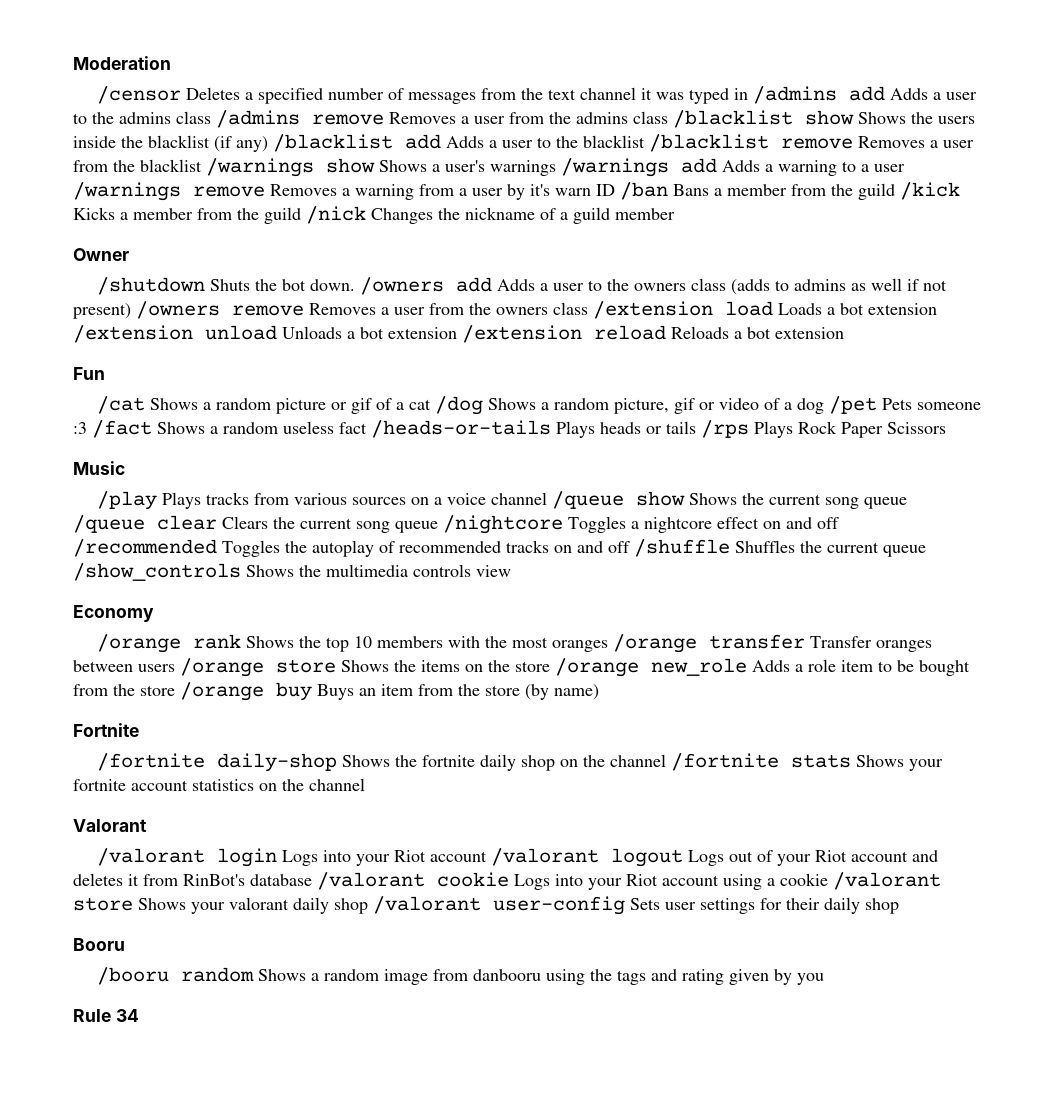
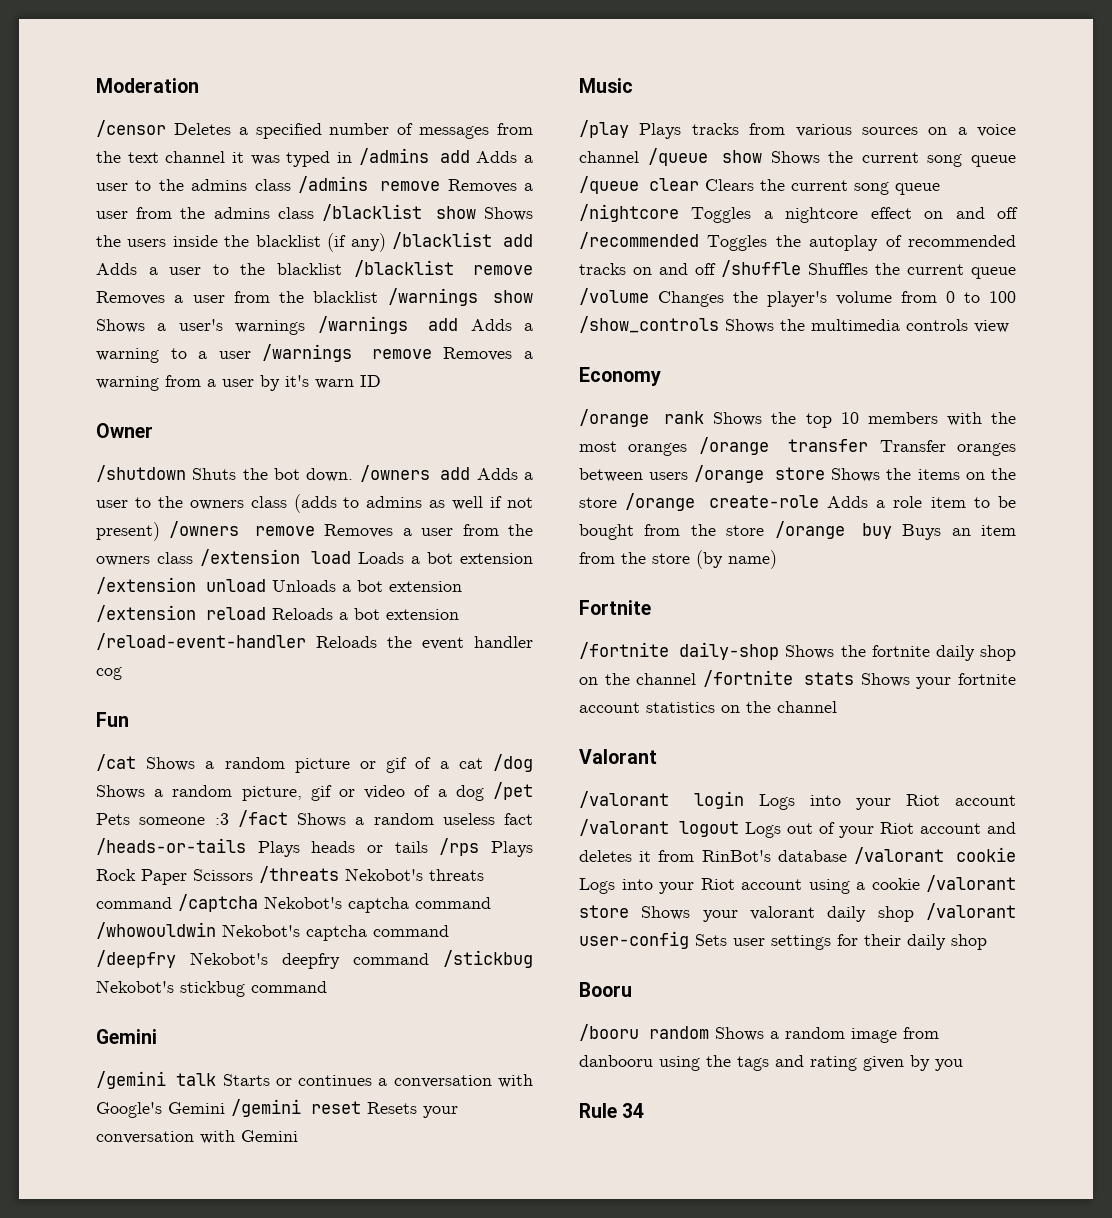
- /censor Deletes a specified number of messages from the text channel it was typed in /admins add Adds a user to the admins class /admins remove Removes a user from the admins class /blacklist show Shows the users inside the blacklist (if any) /blacklist add Adds a user to the blacklist /blacklist remove Removes a user from the blacklist /warnings show Shows a user's warnings /warnings add Adds a warning to a user /warnings remove Removes a warning from a user by it's warn ID /ban Bans a member from the guild /kick Kicks a member from the guild /nick Changes the nickname of a guild member
+ /censor Deletes a specified number of messages from the text channel it was typed in /admins add Adds a user to the admins class /admins remove Removes a user from the admins class /blacklist show Shows the users inside the blacklist (if any) /blacklist add Adds a user to the blacklist /blacklist remove Removes a user from the blacklist /warnings show Shows a user's warnings /warnings add Adds a warning to a user /warnings remove Removes a warning from a user by it's warn ID
- /owners add Adds a user to the owners class (adds to admins as well if not present) /owners remove Removes a user from the owners class /extension load Loads a bot extension /extension unload Unloads a bot extension /extension reload Reloads a bot extension
+ /owners add Adds a user to the owners class (adds to admins as well if not present) /owners remove Removes a user from the owners class /extension load Loads a bot extension /extension unload Unloads a bot extension /extension reload Reloads a bot extension /reload-event-handler Reloads the event handler cog
- /cat Shows a random picture or gif of a cat /dog Shows a random picture, gif or video of a dog /pet Pets someone :3 /fact Shows a random useless fact /heads-or-tails Plays heads or tails /rps Plays Rock Paper Scissors
+ /cat Shows a random picture or gif of a cat /dog Shows a random picture, gif or video of a dog /pet Pets someone :3 /fact Shows a random useless fact /heads-or-tails Plays heads or tails /rps Plays Rock Paper Scissors /threats Nekobot's threats command /captcha Nekobot's captcha command /whowouldwin Nekobot's captcha command /deepfry Nekobot's deepfry command /stickbug Nekobot's stickbug command
+ Gemini
+ /gemini talk Starts or continues a conversation with Google's Gemini /gemini reset Resets your conversation with Gemini
- /play Plays tracks from various sources on a voice channel /queue show Shows the current song queue /queue clear Clears the current song queue /nightcore Toggles a nightcore effect on and off /recommended Toggles the autoplay of recommended tracks on and off /shuffle Shuffles the current queue /show_controls Shows the multimedia controls view
+ /play Plays tracks from various sources on a voice channel /queue show Shows the current song queue /queue clear Clears the current song queue /nightcore Toggles a nightcore effect on and off /recommended Toggles the autoplay of recommended tracks on and off /shuffle Shuffles the current queue /volume Changes the player's volume from 0 to 100 /show_controls Shows the multimedia controls view
- /orange rank Shows the top 10 members with the most oranges /orange transfer Transfer oranges between users /orange store Shows the items on the store /orange new_role Adds a role item to be bought from the store /orange buy Buys an item from the store (by name)
+ /orange rank Shows the top 10 members with the most oranges /orange transfer Transfer oranges between users /orange store Shows the items on the store /orange create-role Adds a role item to be bought from the store /orange buy Buys an item from the store (by name)

